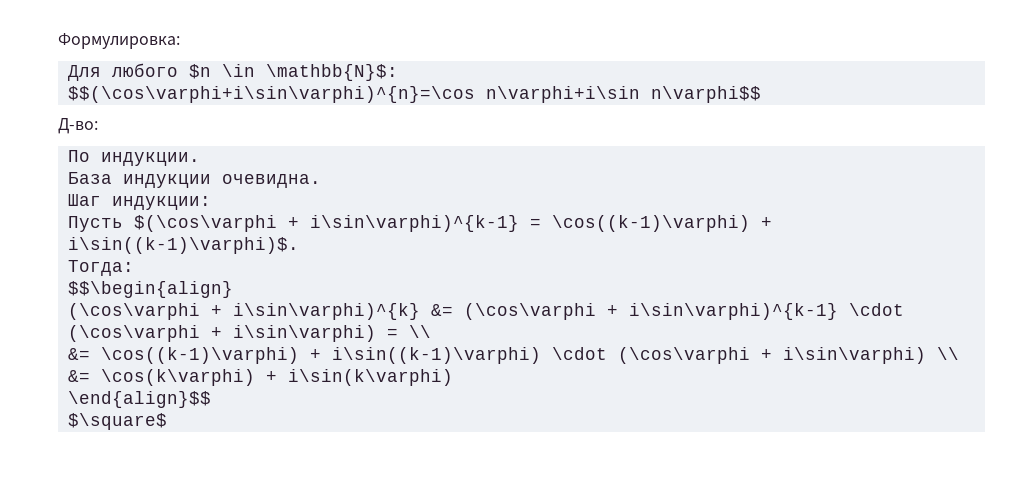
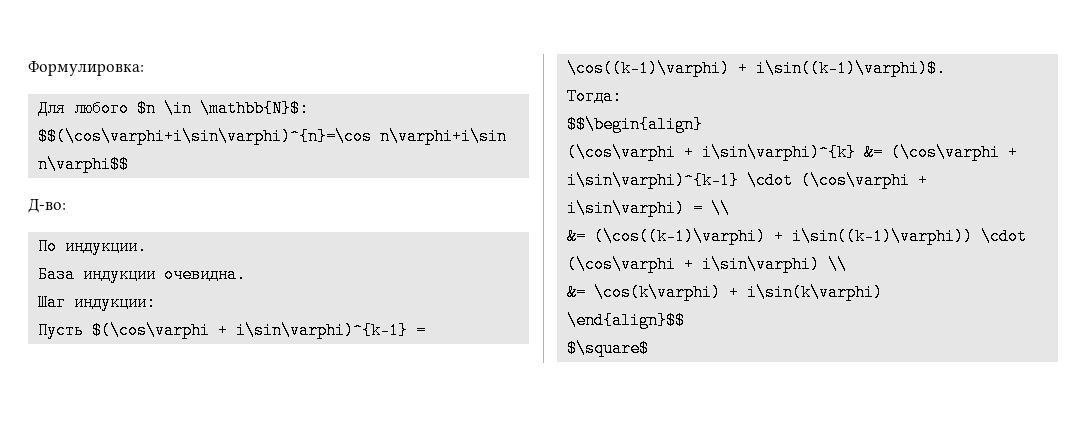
- &= \cos((k-1)\varphi) + i\sin((k-1)\varphi) \cdot (\cos\varphi + i\sin\varphi) \\
+ &= (\cos((k-1)\varphi) + i\sin((k-1)\varphi)) \cdot (\cos\varphi + i\sin\varphi) \\

